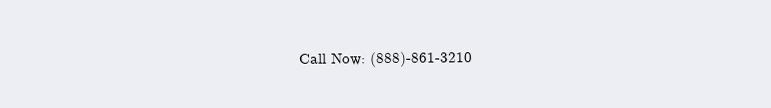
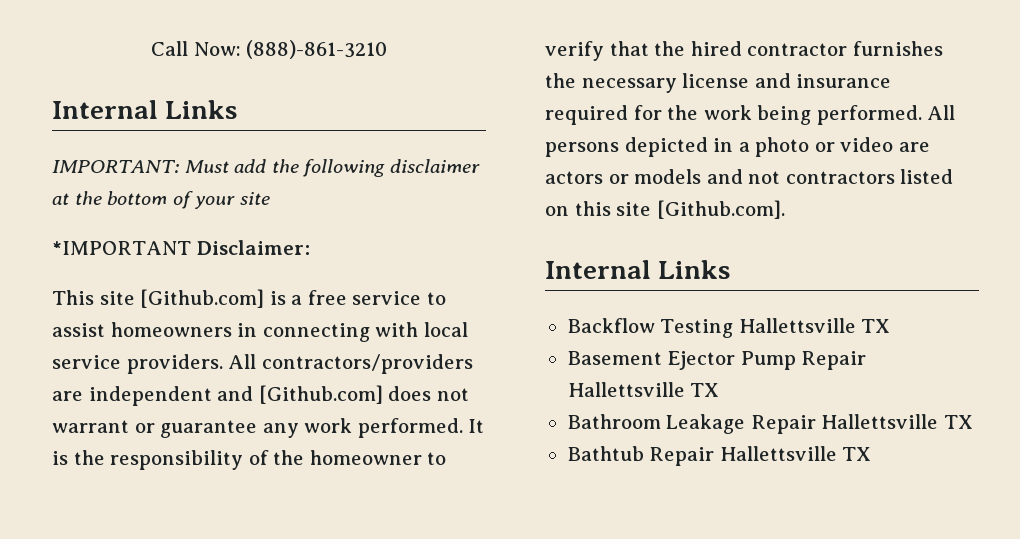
  Call Now: (888)-861-3210
+ Internal Links
+ IMPORTANT: Must add the following disclaimer at the bottom of your site
+ *IMPORTANT Disclaimer:
+ This site [Github.com] is a free service to assist homeowners in connecting with local service providers. All contractors/providers are independent and [Github.com] does not warrant or guarantee any work performed. It is the responsibility of the homeowner to verify that the hired contractor furnishes the necessary license and insurance required for the work being performed. All persons depicted in a photo or video are actors or models and not contractors listed on this site [Github.com].
+ Internal Links
+ Backflow Testing Hallettsville TX
+ Basement Ejector Pump Repair Hallettsville TX
+ Bathroom Leakage Repair Hallettsville TX
+ Bathtub Repair Hallettsville TX

